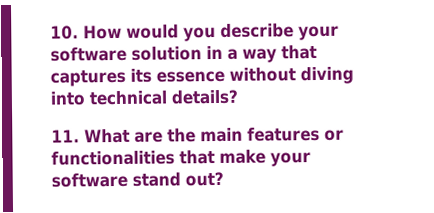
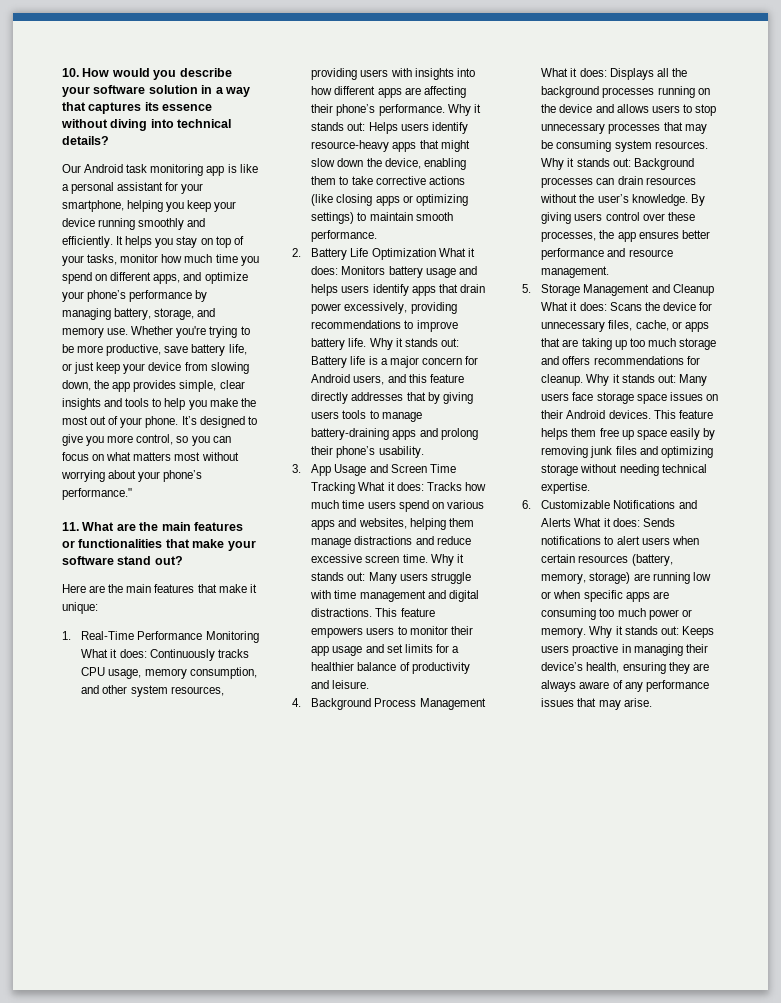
+ Our Android task monitoring app is like a personal assistant for your smartphone, helping you keep your device running smoothly and efficiently. It helps you stay on top of your tasks, monitor how much time you spend on different apps, and optimize your phone’s performance by managing battery, storage, and memory use. Whether you're trying to be more productive, save battery life, or just keep your device from slowing down, the app provides simple, clear insights and tools to help you make the most out of your phone. It’s designed to give you more control, so you can focus on what matters most without worrying about your phone’s performance."
+ Here are the main features that make it unique:
+ 1. Real-Time Performance Monitoring What it does: Continuously tracks CPU usage, memory consumption, and other system resources, providing users with insights into how different apps are affecting their phone’s performance. Why it stands out: Helps users identify resource-heavy apps that might slow down the device, enabling them to take corrective actions (like closing apps or optimizing settings) to maintain smooth performance.
+ 2. Battery Life Optimization What it does: Monitors battery usage and helps users identify apps that drain power excessively, providing recommendations to improve battery life. Why it stands out: Battery life is a major concern for Android users, and this feature directly addresses that by giving users tools to manage battery-draining apps and prolong their phone’s usability.
+ 3. App Usage and Screen Time Tracking What it does: Tracks how much time users spend on various apps and websites, helping them manage distractions and reduce excessive screen time. Why it stands out: Many users struggle with time management and digital distractions. This feature empowers users to monitor their app usage and set limits for a healthier balance of productivity and leisure.
+ 4. Background Process Management What it does: Displays all the background processes running on the device and allows users to stop unnecessary processes that may be consuming system resources. Why it stands out: Background processes can drain resources without the user’s knowledge. By giving users control over these processes, the app ensures better performance and resource management.
+ 5. Storage Management and Cleanup What it does: Scans the device for unnecessary files, cache, or apps that are taking up too much storage and offers recommendations for cleanup. Why it stands out: Many users face storage space issues on their Android devices. This feature helps them free up space easily by removing junk files and optimizing storage without needing technical expertise.
+ 6. Customizable Notifications and Alerts What it does: Sends notifications to alert users when certain resources (battery, memory, storage) are running low or when specific apps are consuming too much power or memory. Why it stands out: Keeps users proactive in managing their device’s health, ensuring they are always aware of any performance issues that may arise.

